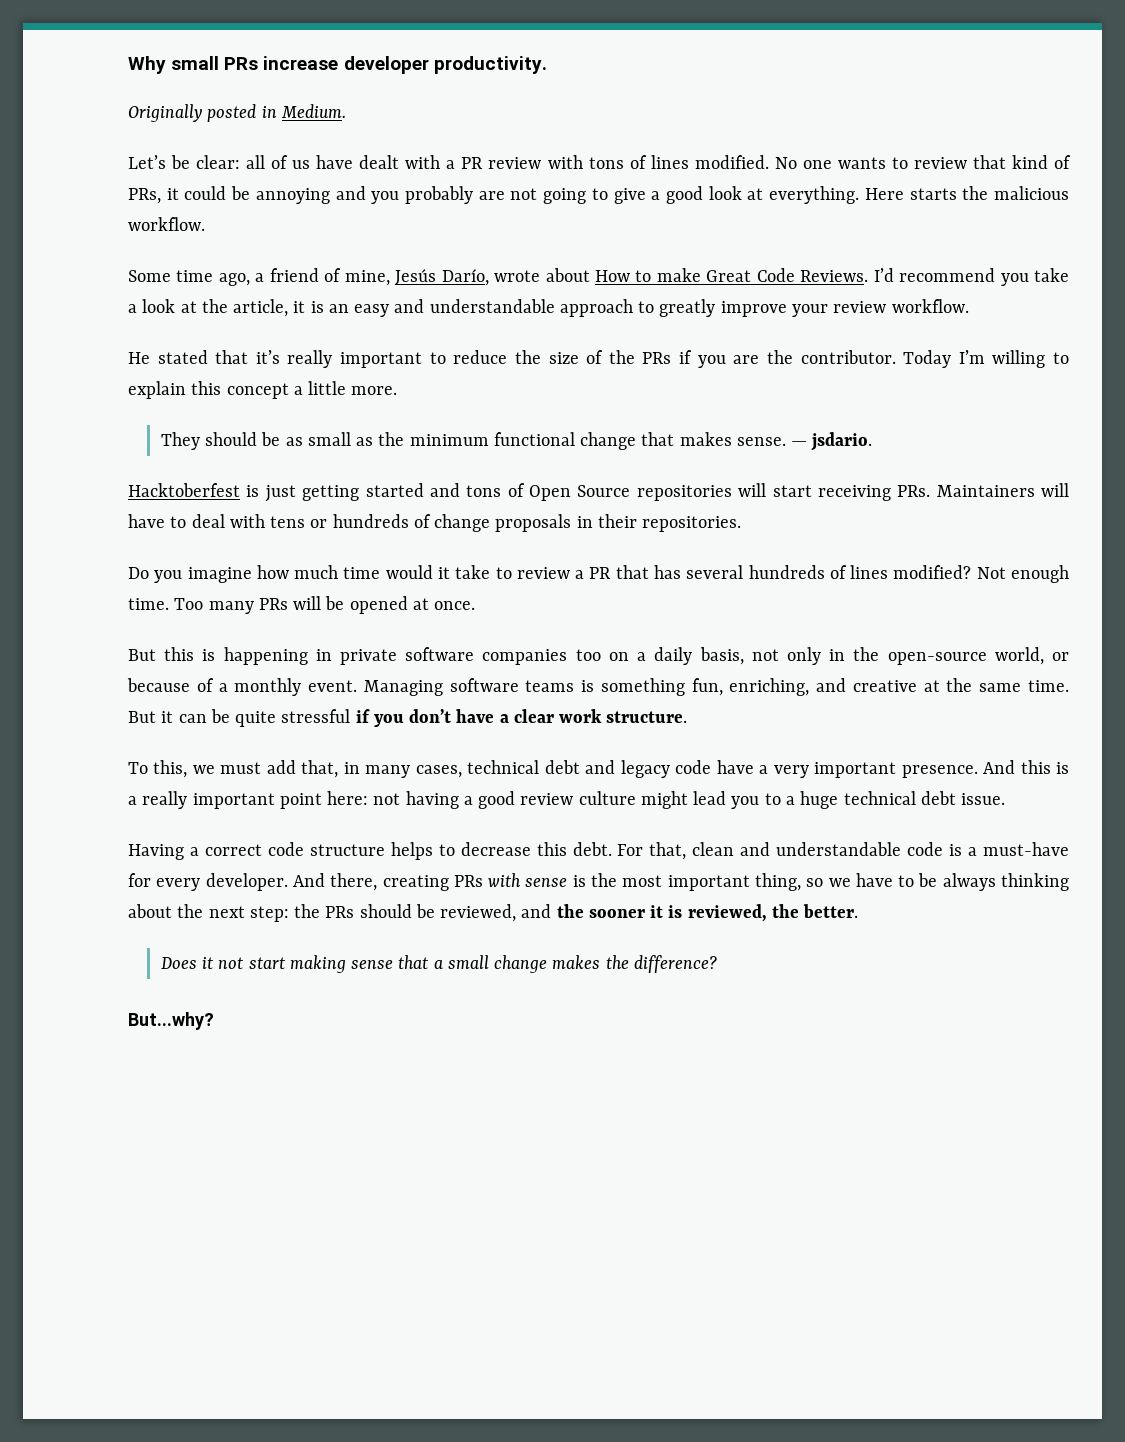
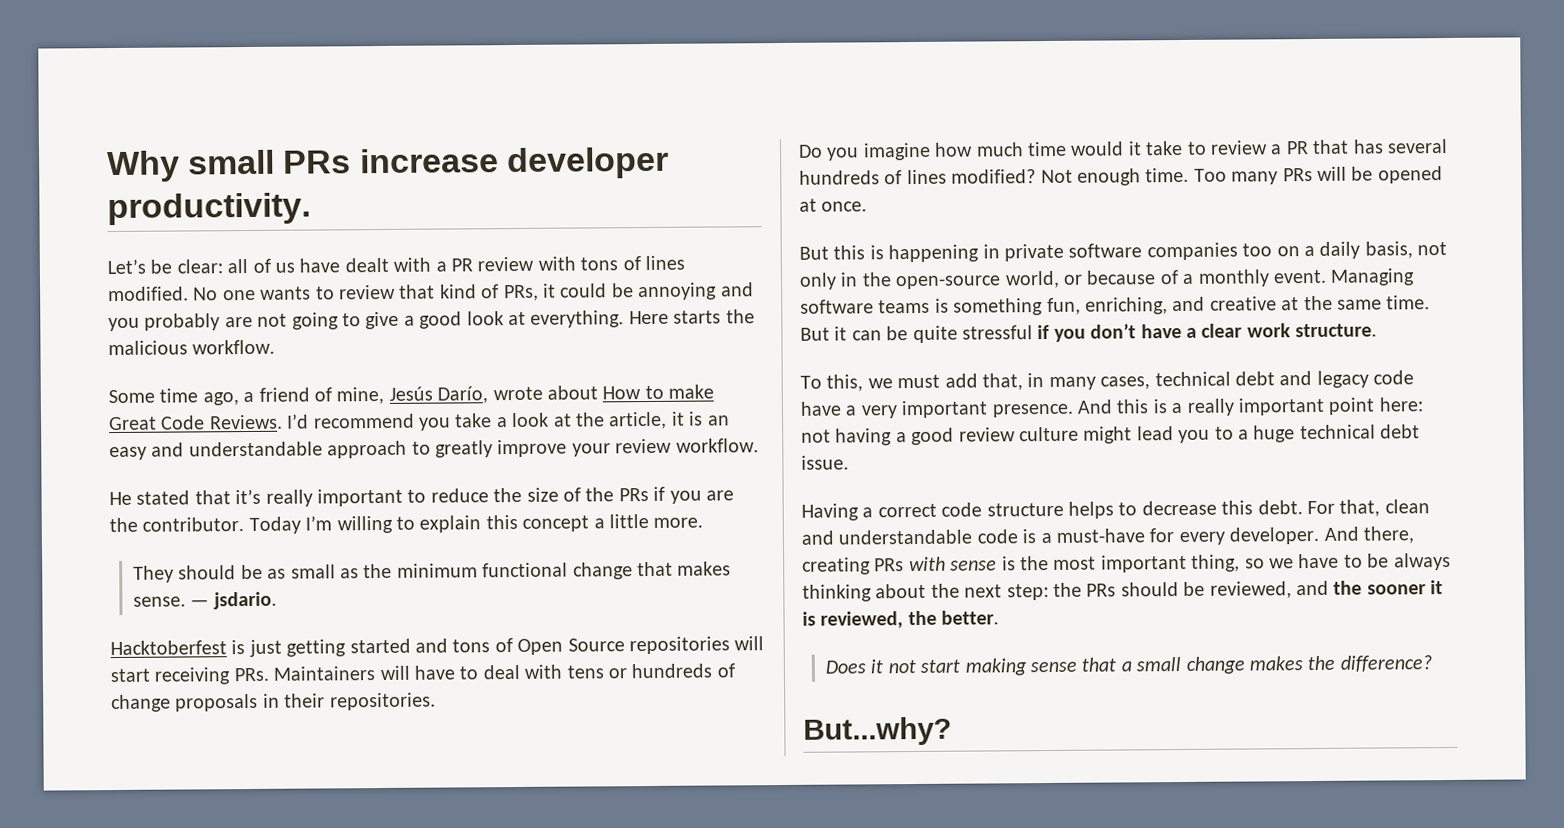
- Originally posted in Medium.

